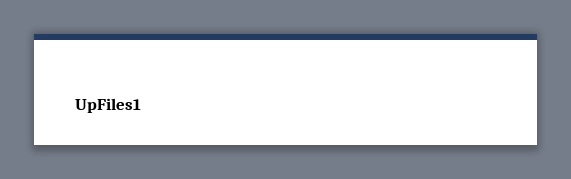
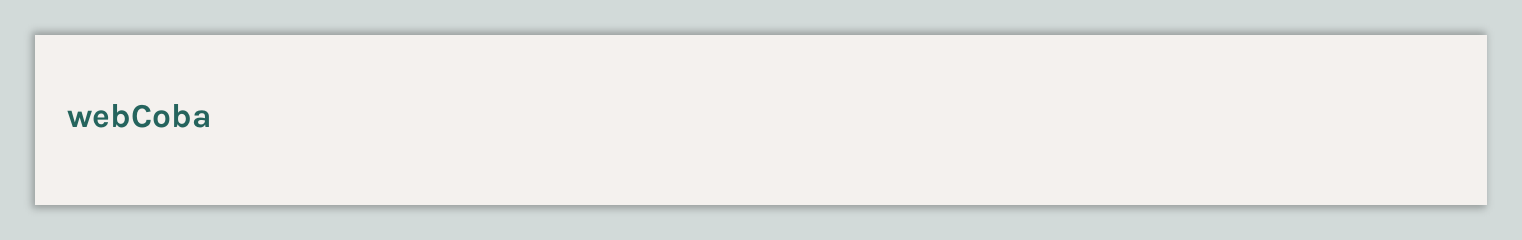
- UpFiles1
+ webCoba

